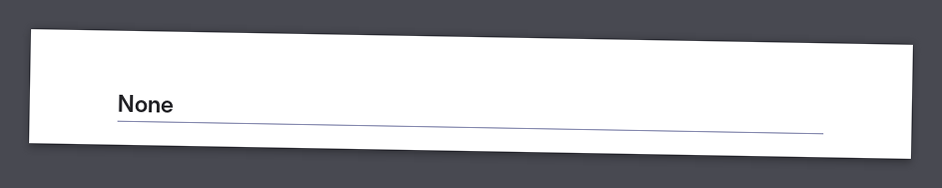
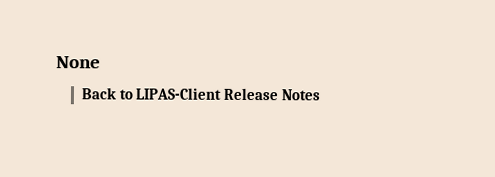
+ Back to LIPAS-Client Release Notes

